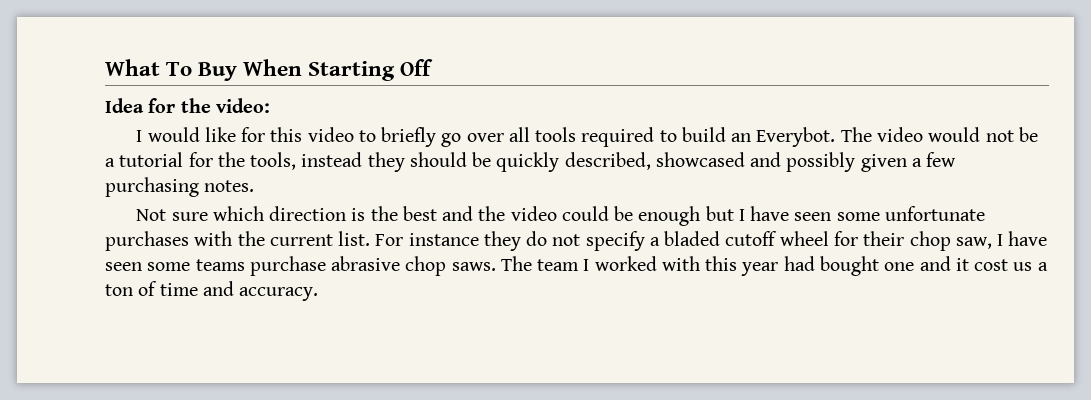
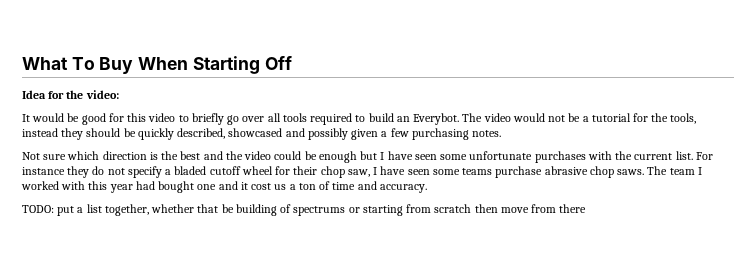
- I would like for this video to briefly go over all tools required to build an Everybot.
+ It would be good for this video to briefly go over all tools required to build an Everybot.
+ TODO: put a list together, whether that be building of spectrums or starting from scratch then move from there

